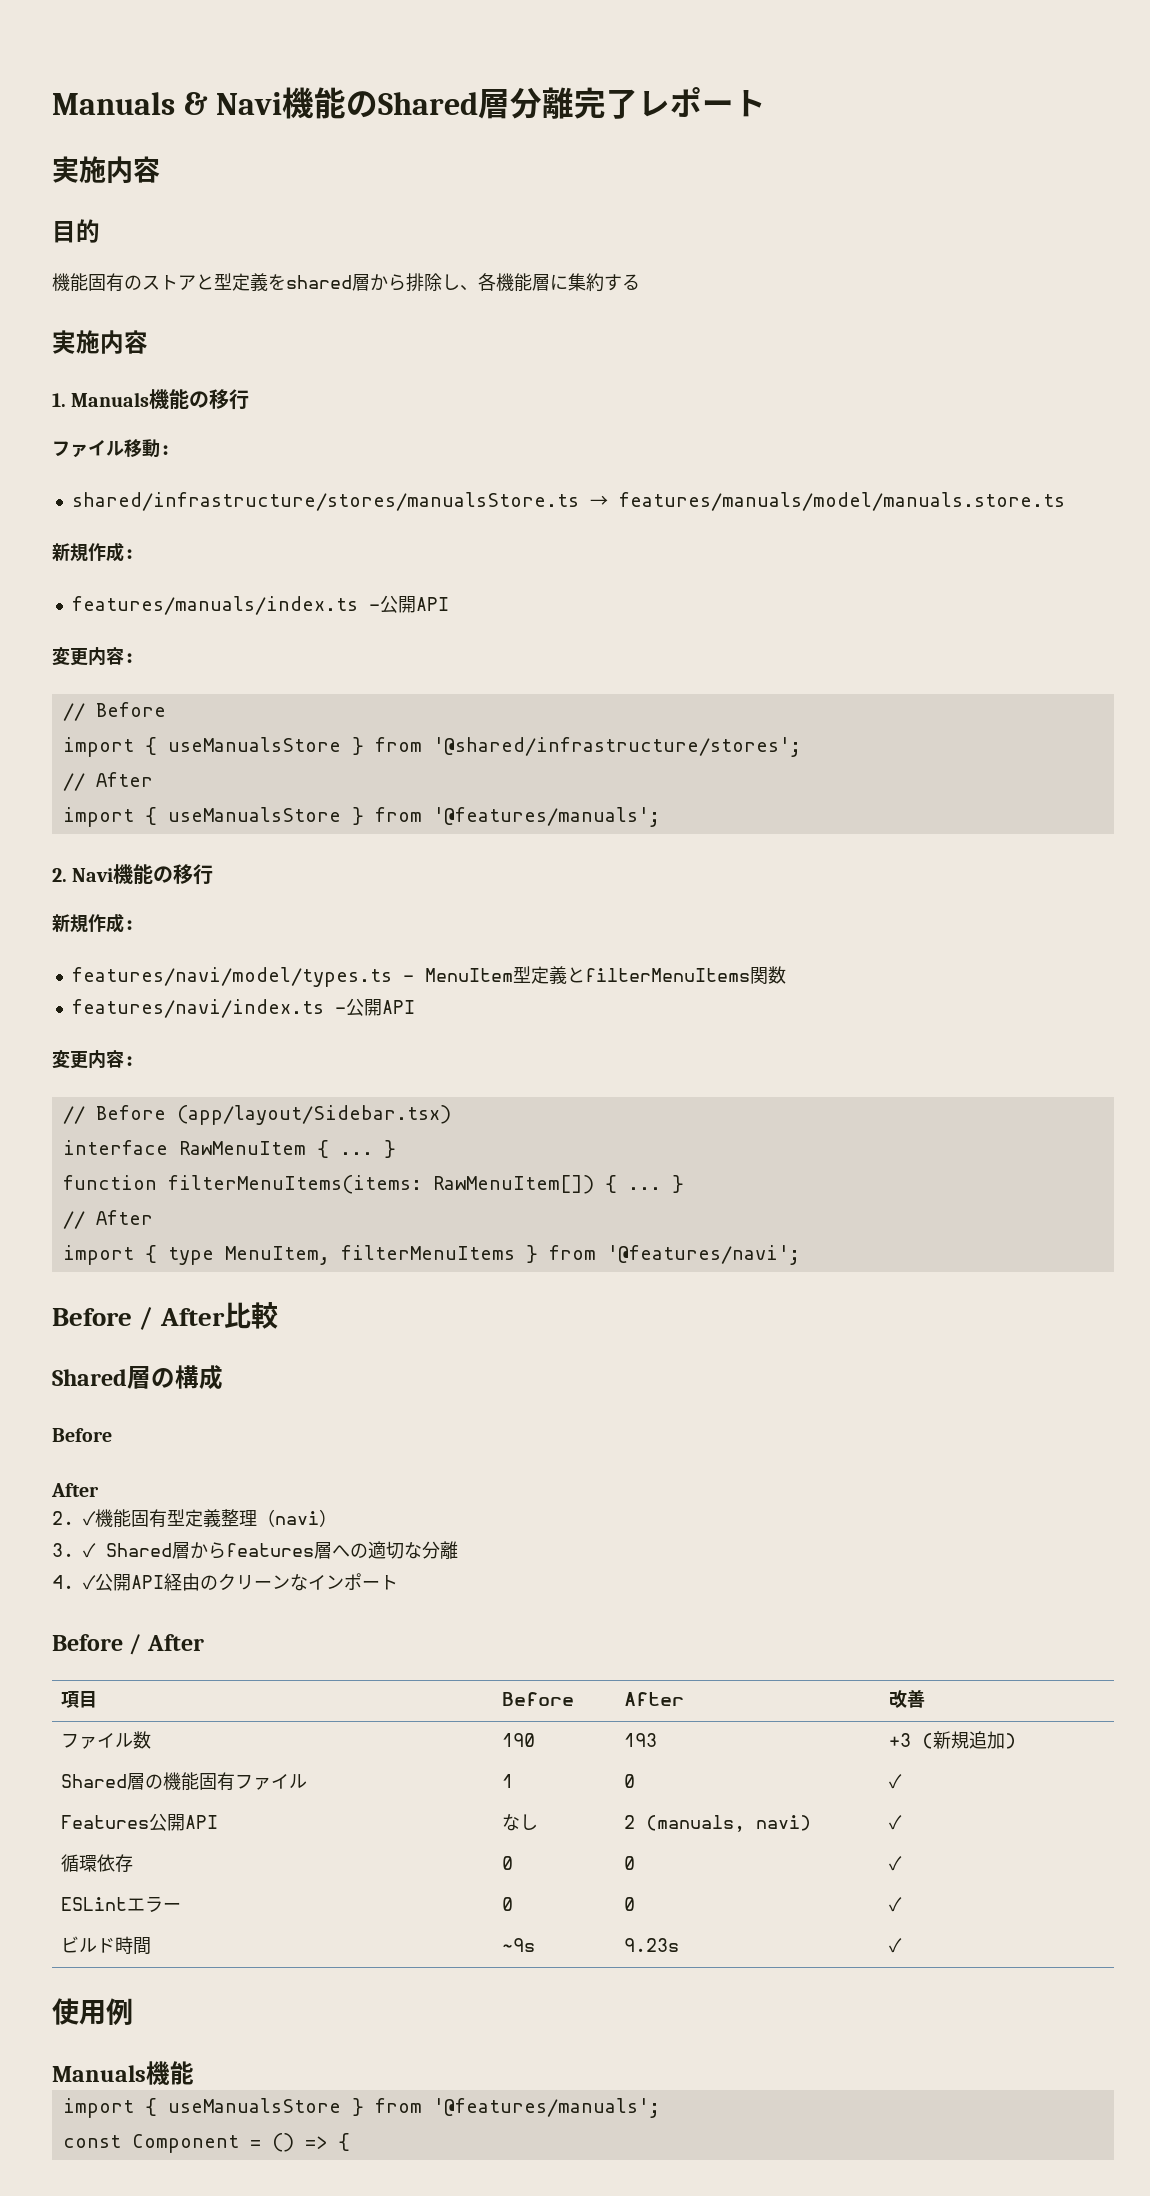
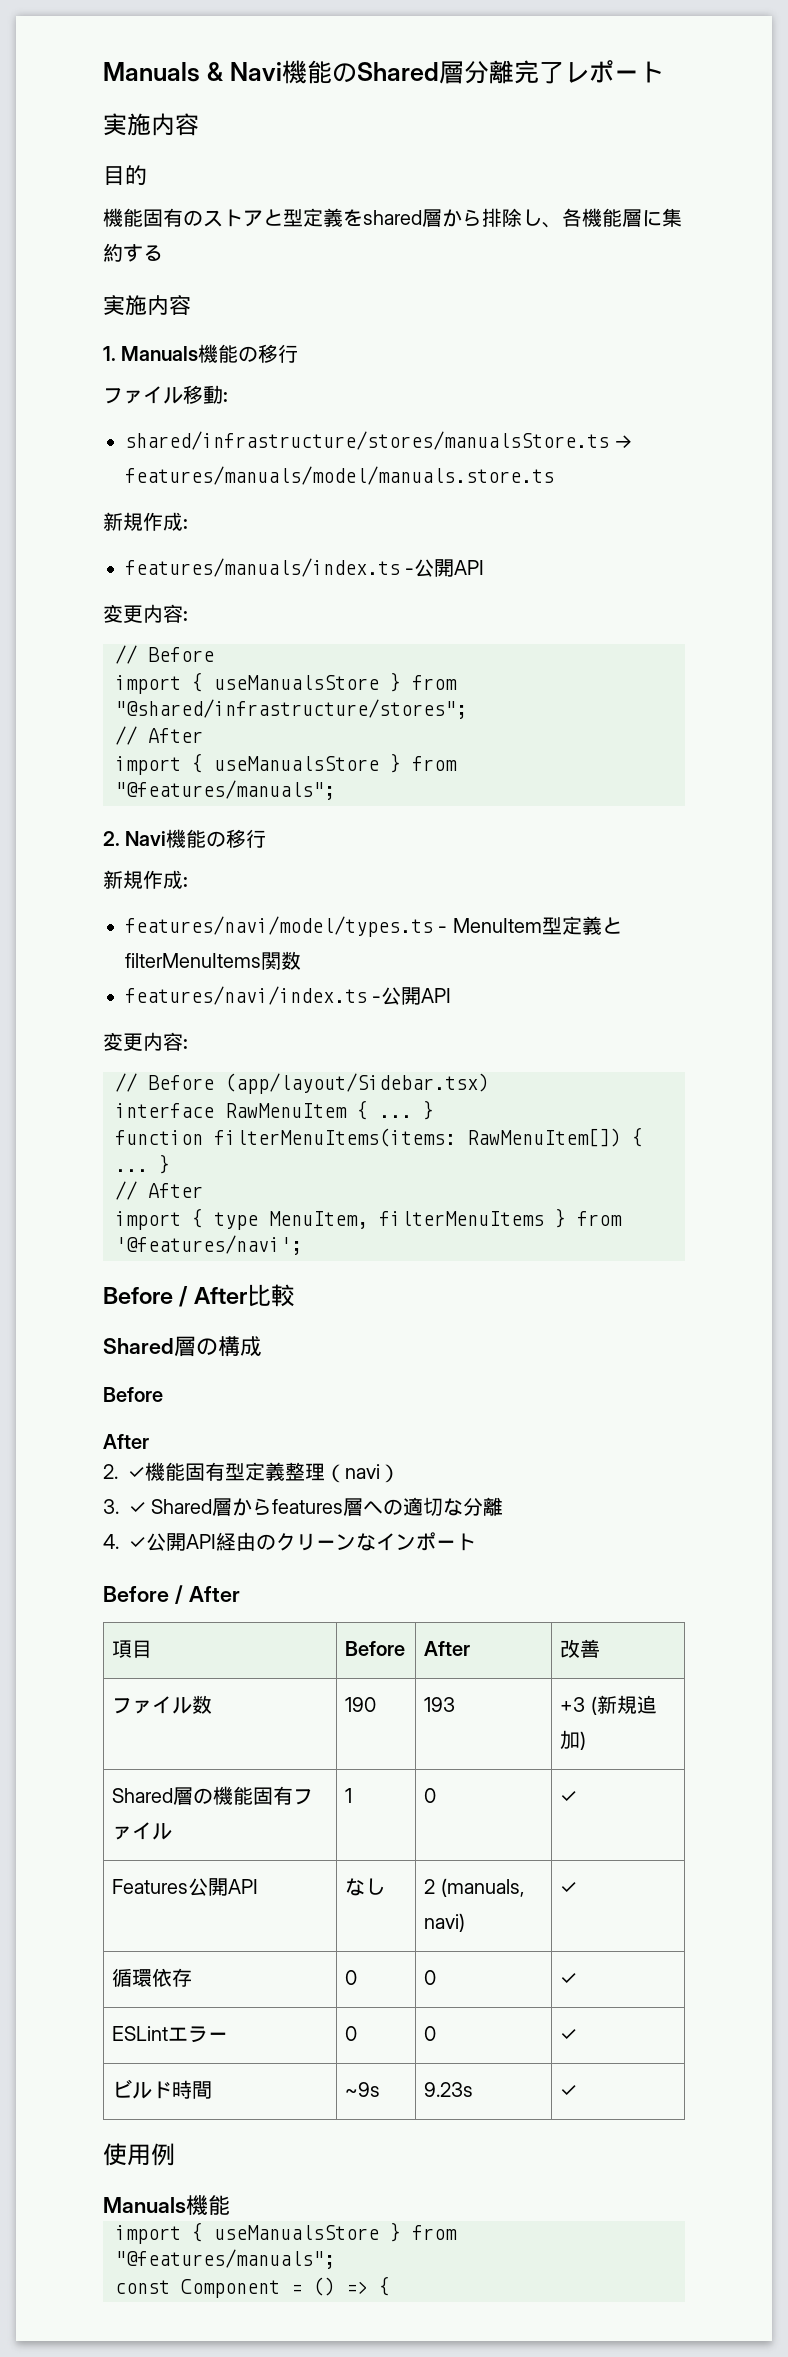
- import { useManualsStore } from '@shared/infrastructure/stores';
+ import { useManualsStore } from "@shared/infrastructure/stores";
  // After
- import { useManualsStore } from '@features/manuals';
+ import { useManualsStore } from "@features/manuals";
  使用例
  Manuals機能
- import { useManualsStore } from '@features/manuals';
+ import { useManualsStore } from "@features/manuals";

